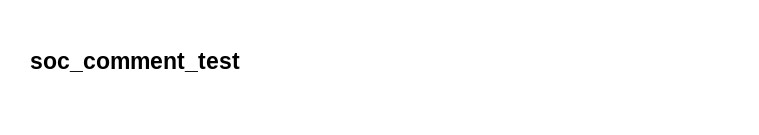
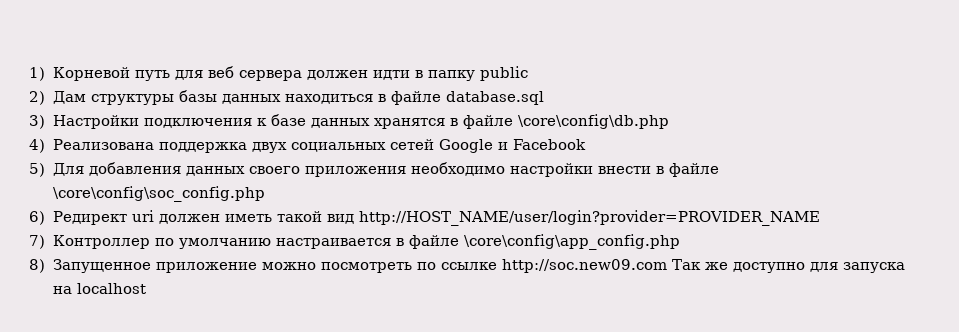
- soc_comment_test
+ 1) Корневой путь для веб сервера должен идти в папку public
+ 2) Дам структуры базы данных находиться в файле database.sql
+ 3) Настройки подключения к базе данных хранятся в файле \core\config\db.php
+ 4) Реализована поддержка двух социальных сетей Google и Facebook
+ 5) Для добавления данных своего приложения необходимо настройки внести в файле \core\config\soc_config.php
+ 6) Редирект uri должен иметь такой вид http://HOST_NAME/user/login?provider=PROVIDER_NAME
+ 7) Контроллер по умолчанию настраивается в файле \core\config\app_config.php
+ 8) Запущенное приложение можно посмотреть по ссылке http://soc.new09.com Так же доступно для запуска на localhost

